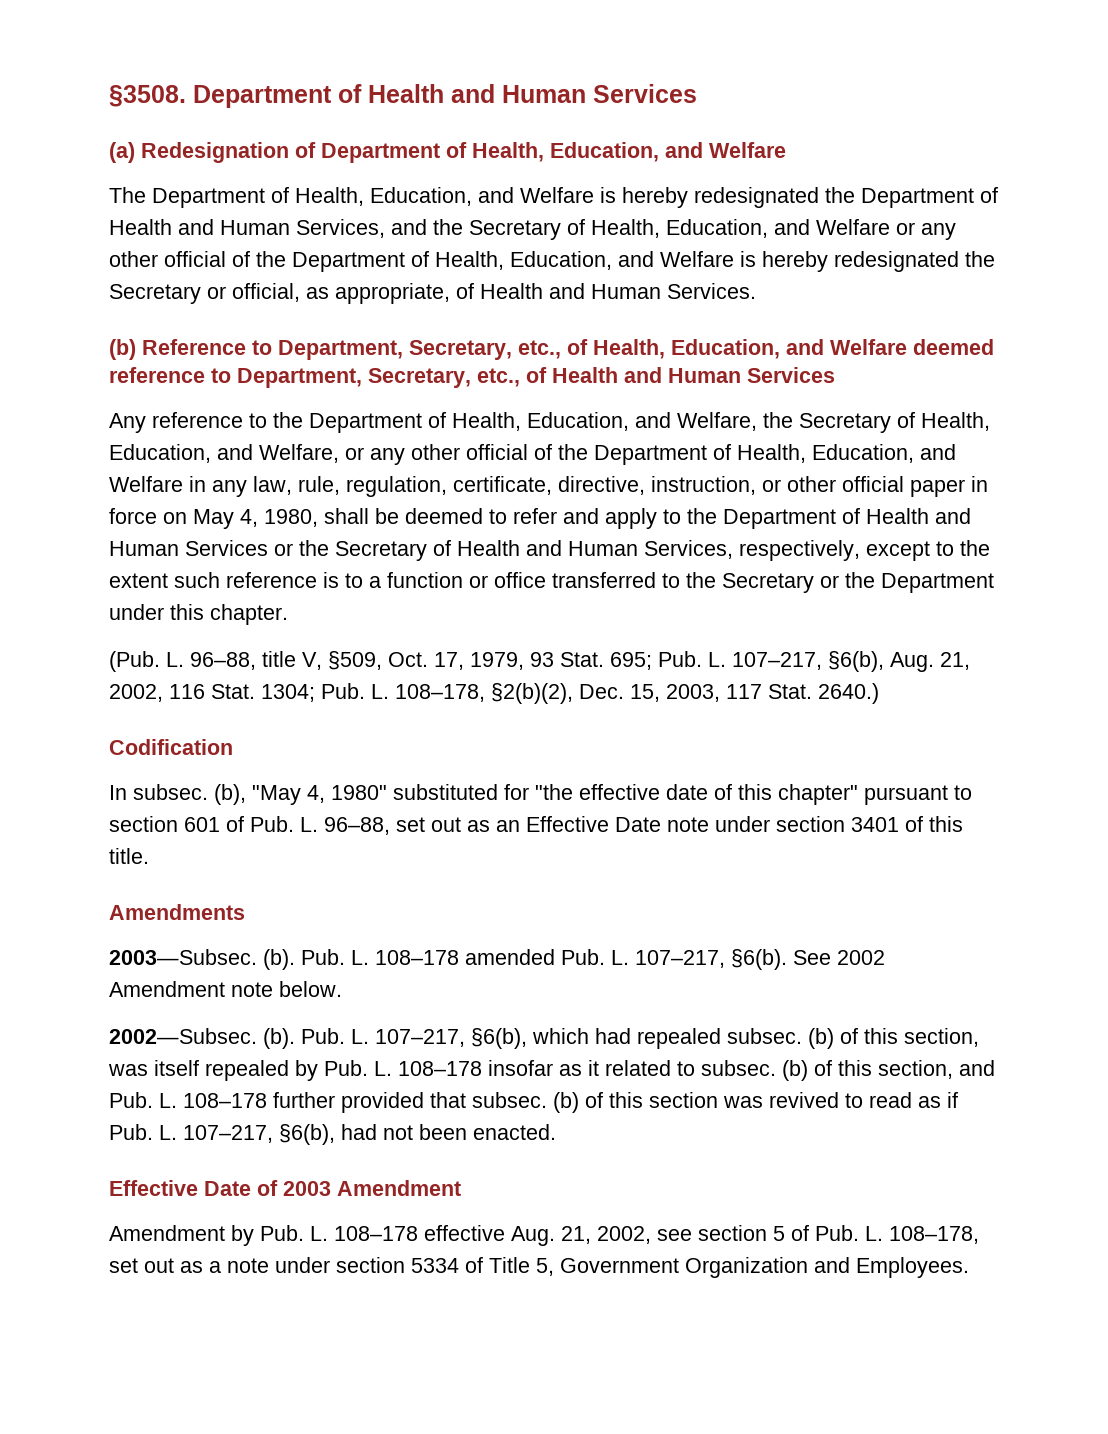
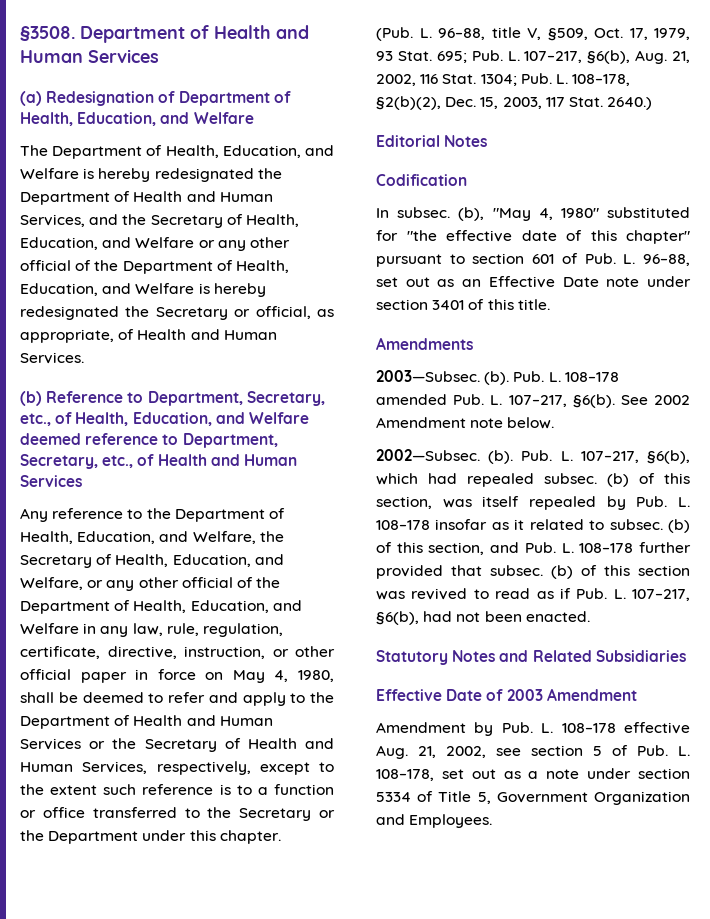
+ Editorial Notes
+ Statutory Notes and Related Subsidiaries

